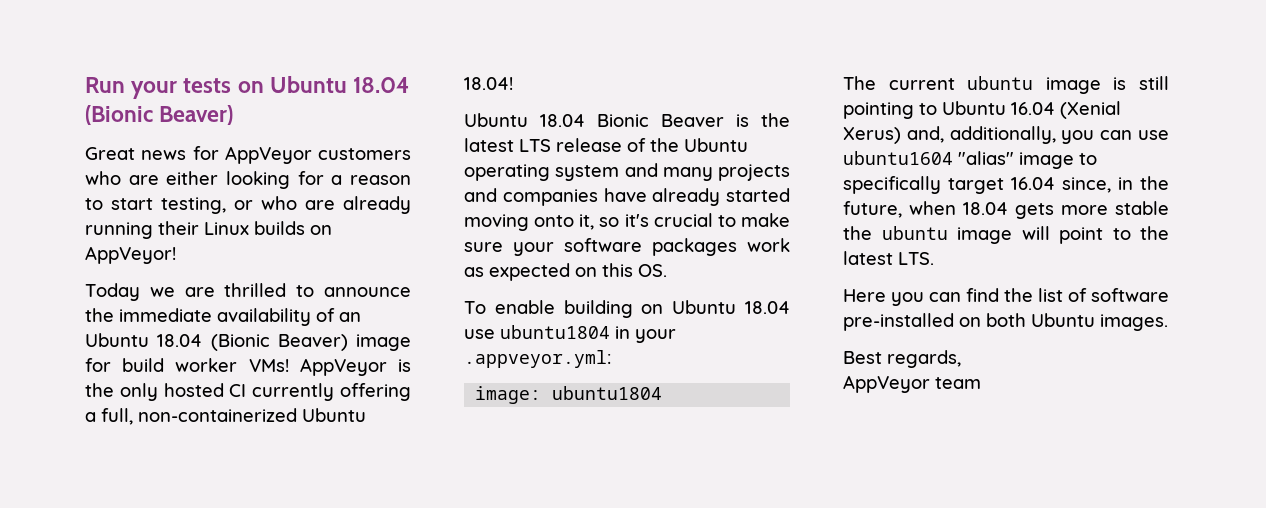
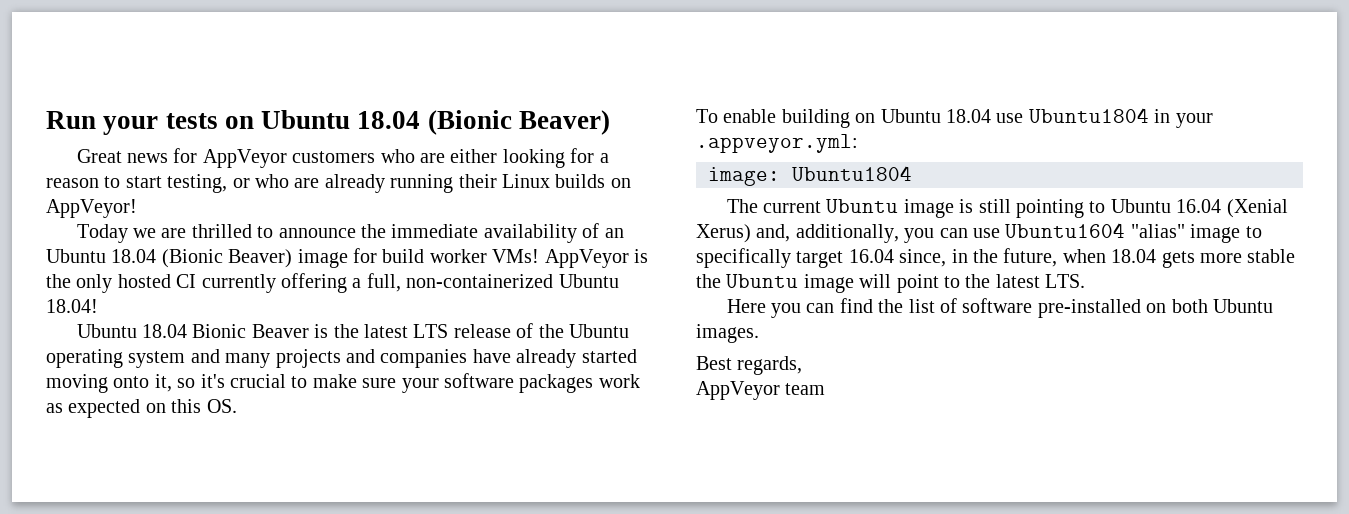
- To enable building on Ubuntu 18.04 use ubuntu1804 in your .appveyor.yml:
+ To enable building on Ubuntu 18.04 use Ubuntu1804 in your .appveyor.yml:
- image: ubuntu1804
+ image: Ubuntu1804
- The current ubuntu image is still pointing to Ubuntu 16.04 (Xenial Xerus) and, additionally, you can use ubuntu1604 "alias" image to specifically target 16.04 since, in the future, when 18.04 gets more stable the ubuntu image will point to the latest LTS.
+ The current Ubuntu image is still pointing to Ubuntu 16.04 (Xenial Xerus) and, additionally, you can use Ubuntu1604 "alias" image to specifically target 16.04 since, in the future, when 18.04 gets more stable the Ubuntu image will point to the latest LTS.

